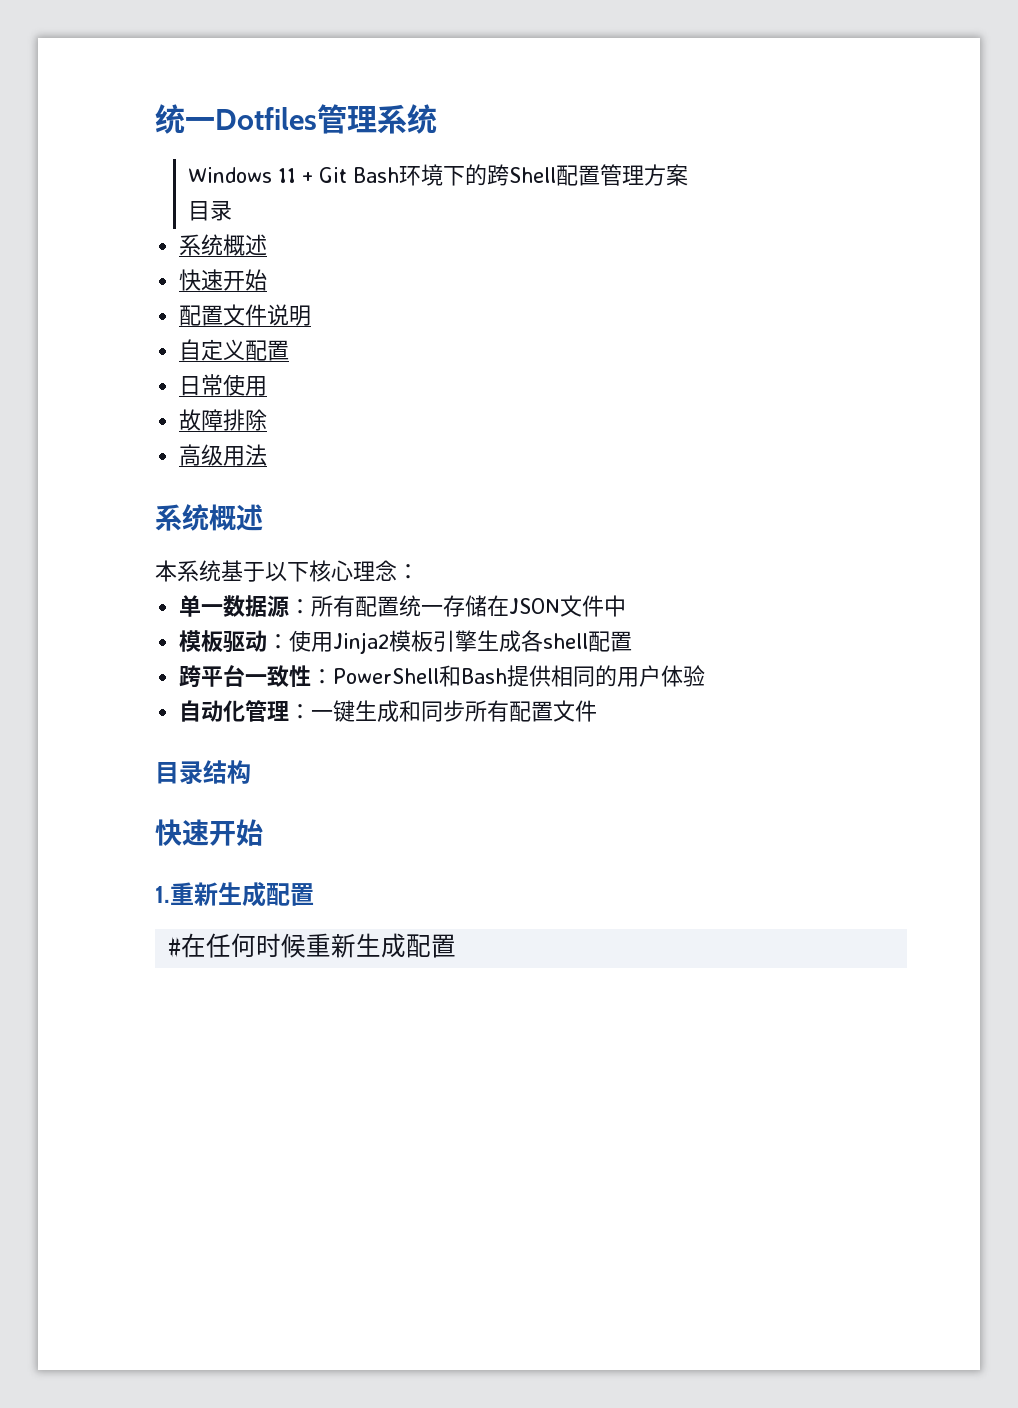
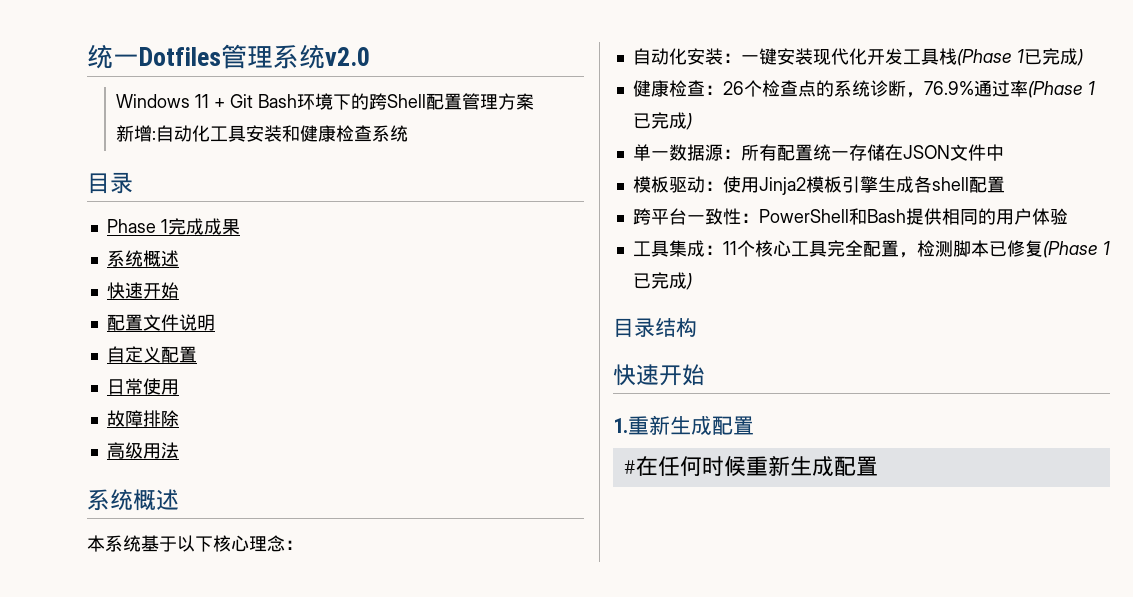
- 统一Dotfiles管理系统
+ 统一Dotfiles管理系统v2.0
  Windows 11 + Git Bash环境下的跨Shell配置管理方案
+ 新增:自动化工具安装和健康检查系统
  目录
+ Phase 1完成成果
+ 自动化安装：一键安装现代化开发工具栈(Phase 1已完成)
+ 健康检查：26个检查点的系统诊断，76.9%通过率(Phase 1已完成)
- 自动化管理：一键生成和同步所有配置文件
+ 工具集成：11个核心工具完全配置，检测脚本已修复(Phase 1已完成)

